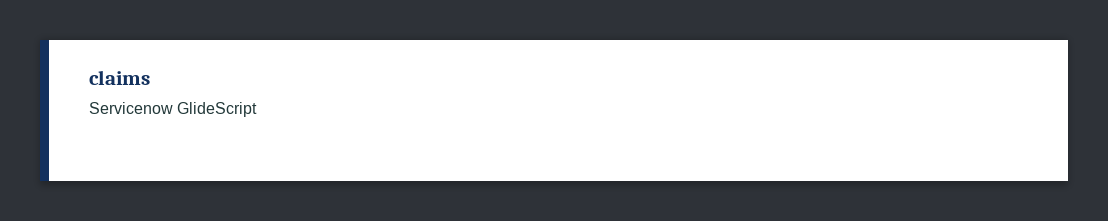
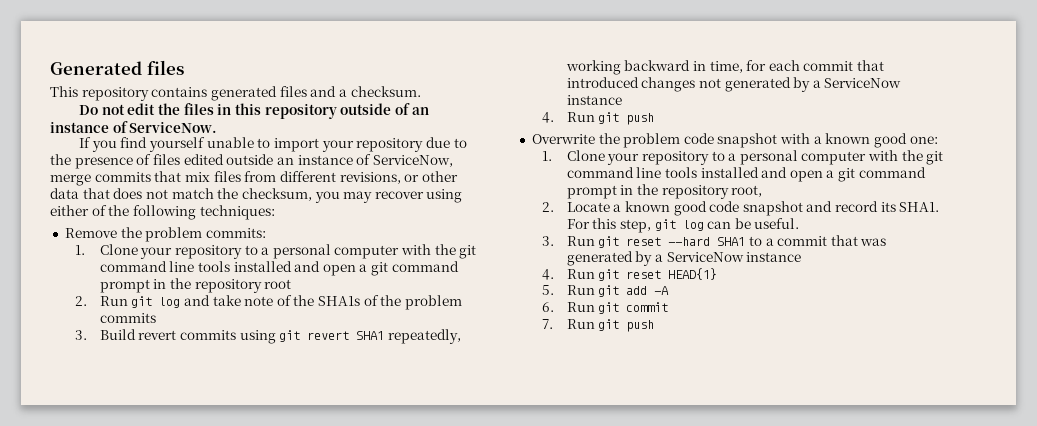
- claims
- Servicenow GlideScript
+ Generated files
+ This repository contains generated files and a checksum.
+ Do not edit the files in this repository outside of an instance of ServiceNow.
+ If you find yourself unable to import your repository due to the presence of files edited outside an instance of ServiceNow, merge commits that mix files from different revisions, or other data that does not match the checksum, you may recover using either of the following techniques:
+ Remove the problem commits:
+ 1. Clone your repository to a personal computer with the git command line tools installed and open a git command prompt in the repository root
+ 2. Run git log and take note of the SHA1s of the problem commits
+ 3. Build revert commits using git revert SHA1 repeatedly, working backward in time, for each commit that introduced changes not generated by a ServiceNow instance
+ 4. Run git push
+ Overwrite the problem code snapshot with a known good one:
+ 1. Clone your repository to a personal computer with the git command line tools installed and open a git command prompt in the repository root,
+ 2. Locate a known good code snapshot and record its SHA1. For this step, git log can be useful.
+ 3. Run git reset --hard SHA1 to a commit that was generated by a ServiceNow instance
+ 4. Run git reset HEAD{1}
+ 5. Run git add -A
+ 6. Run git commit
+ 7. Run git push

